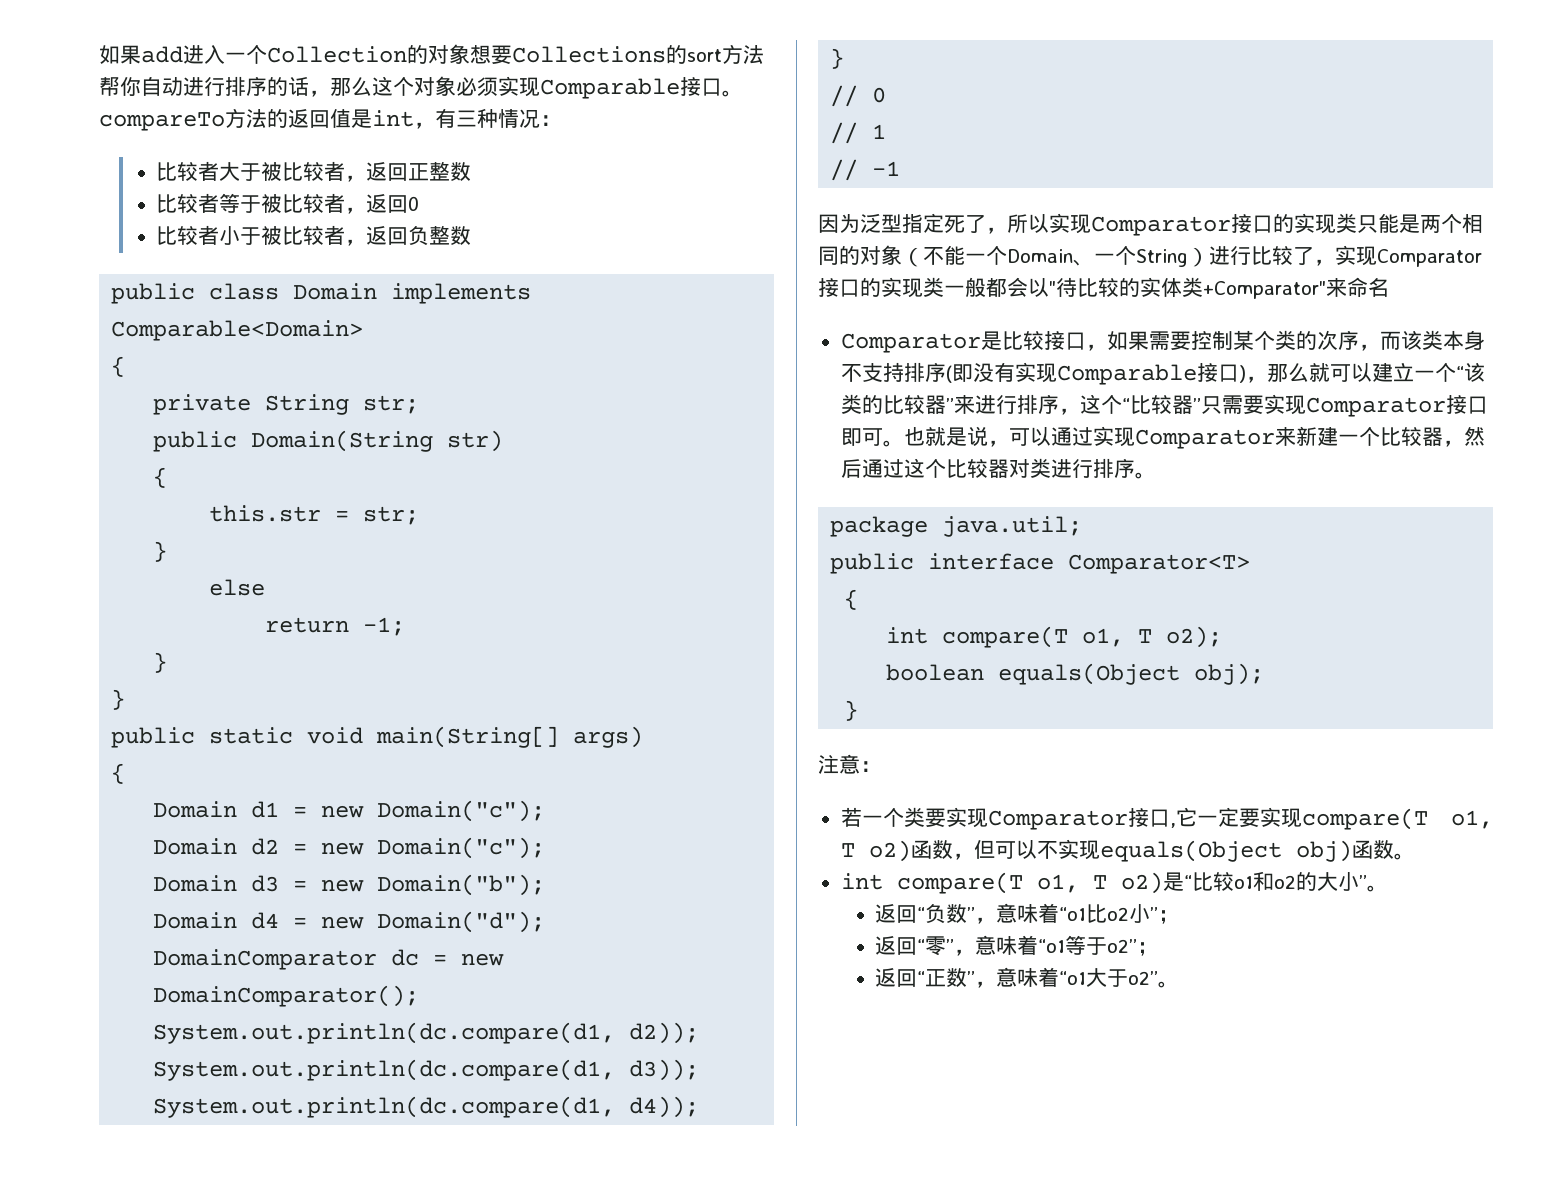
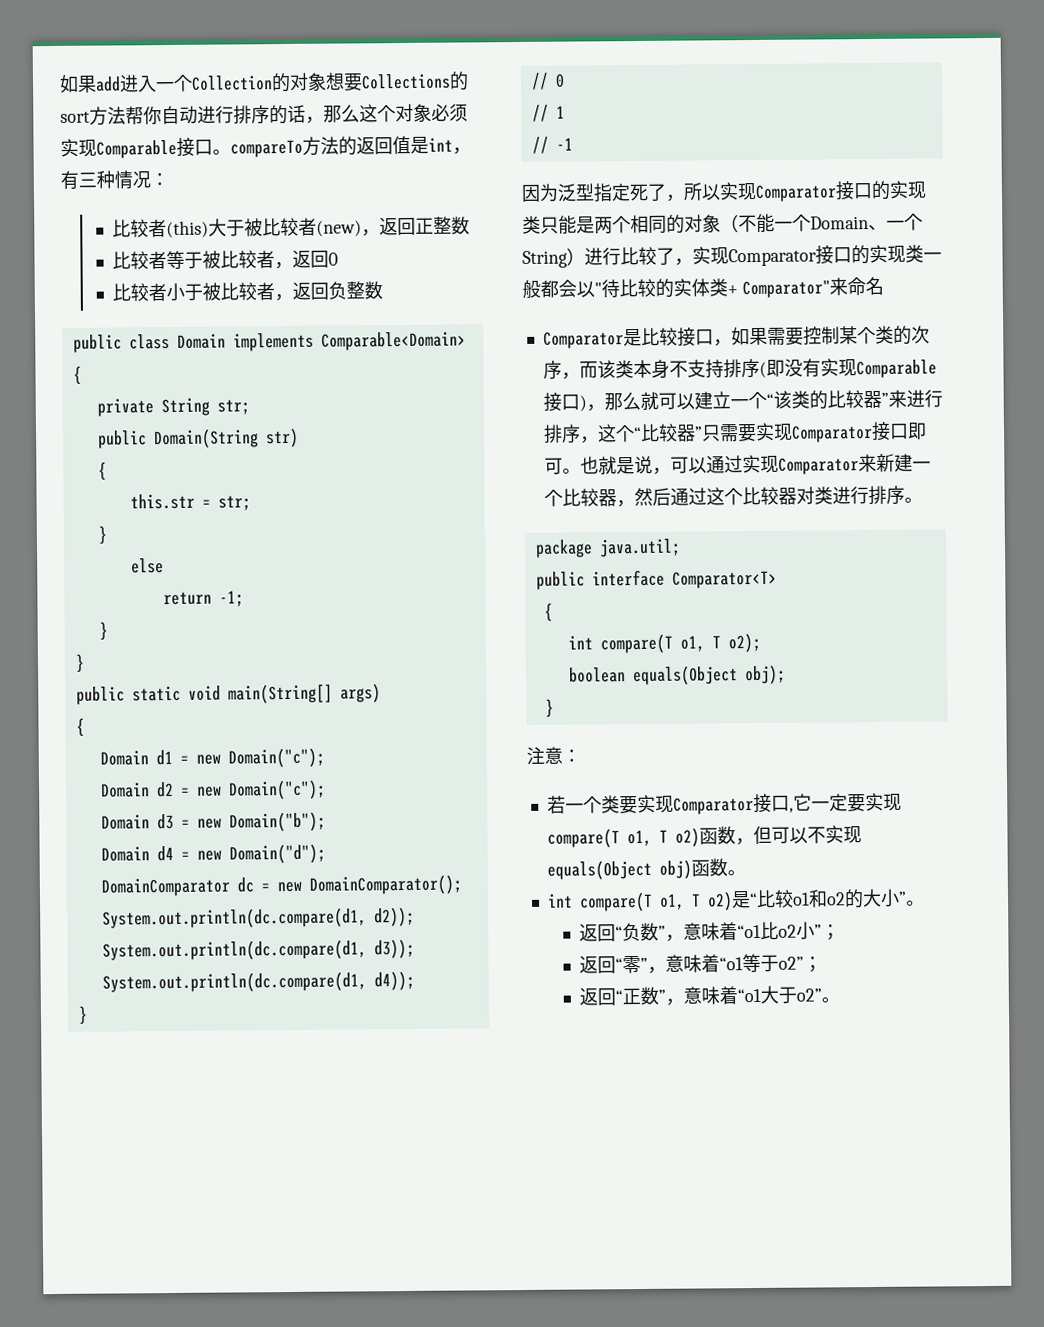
- 比较者大于被比较者，返回正整数
+ 比较者(this)大于被比较者(new)，返回正整数
- 因为泛型指定死了，所以实现Comparator接口的实现类只能是两个相同的对象（不能一个Domain、一个String）进行比较了，实现Comparator接口的实现类一般都会以"待比较的实体类+Comparator"来命名
+ 因为泛型指定死了，所以实现Comparator接口的实现类只能是两个相同的对象（不能一个Domain、一个String）进行比较了，实现Comparator接口的实现类一般都会以"待比较的实体类+ Comparator"来命名

